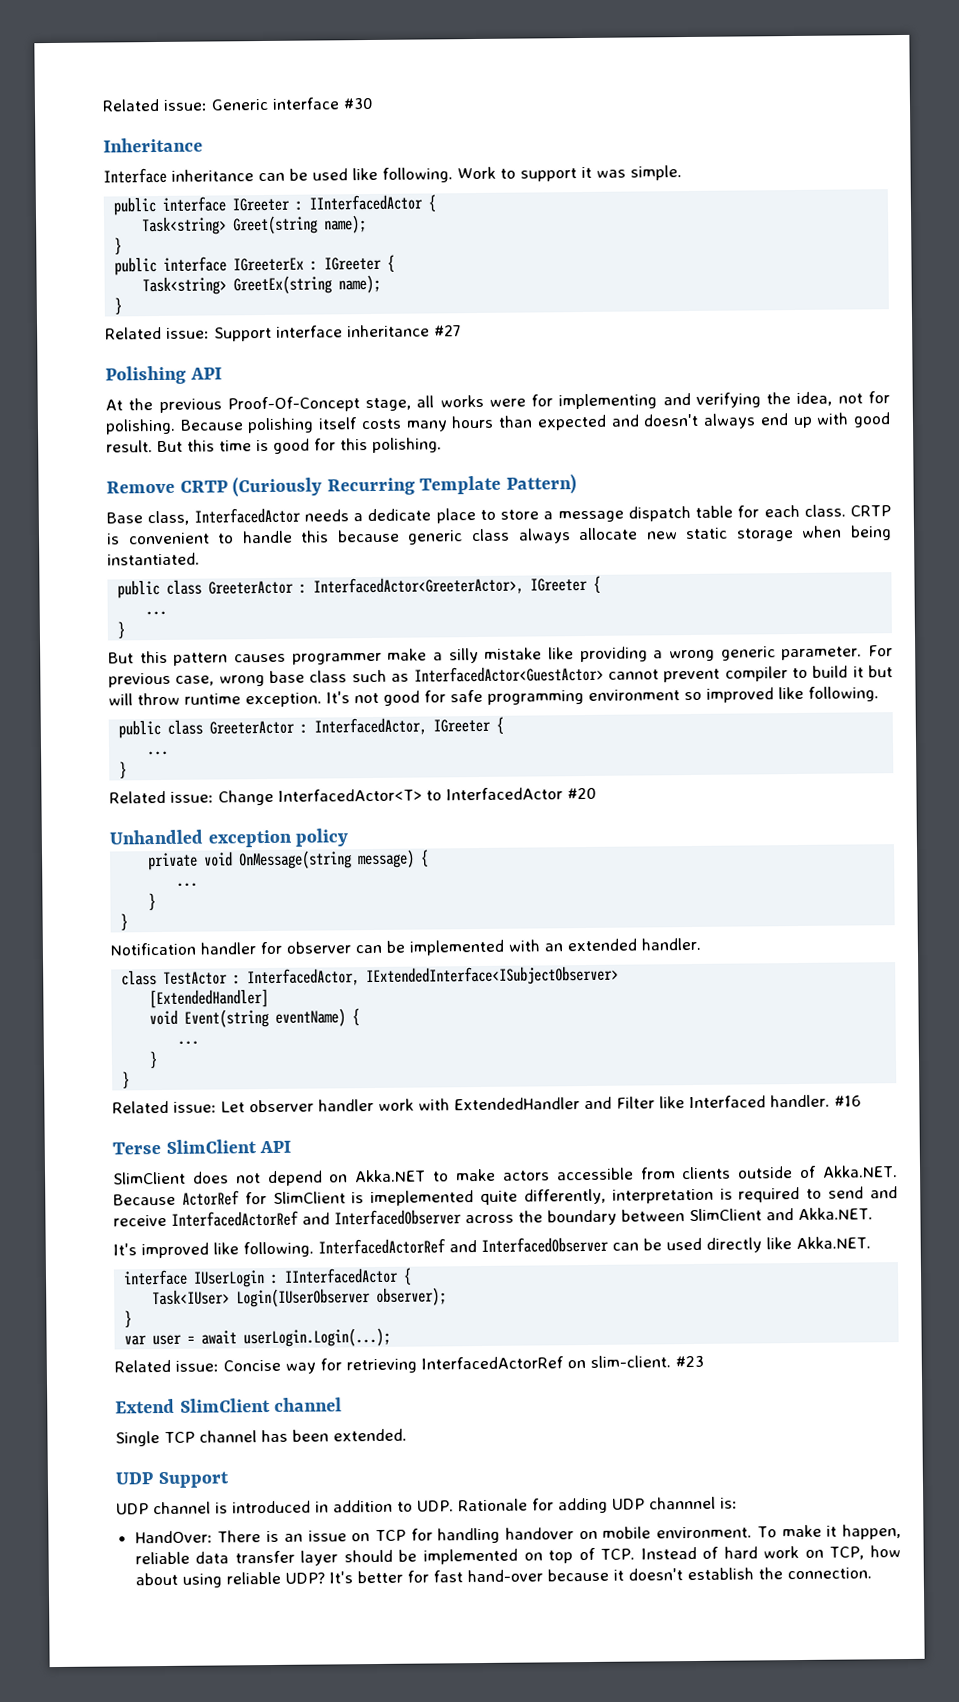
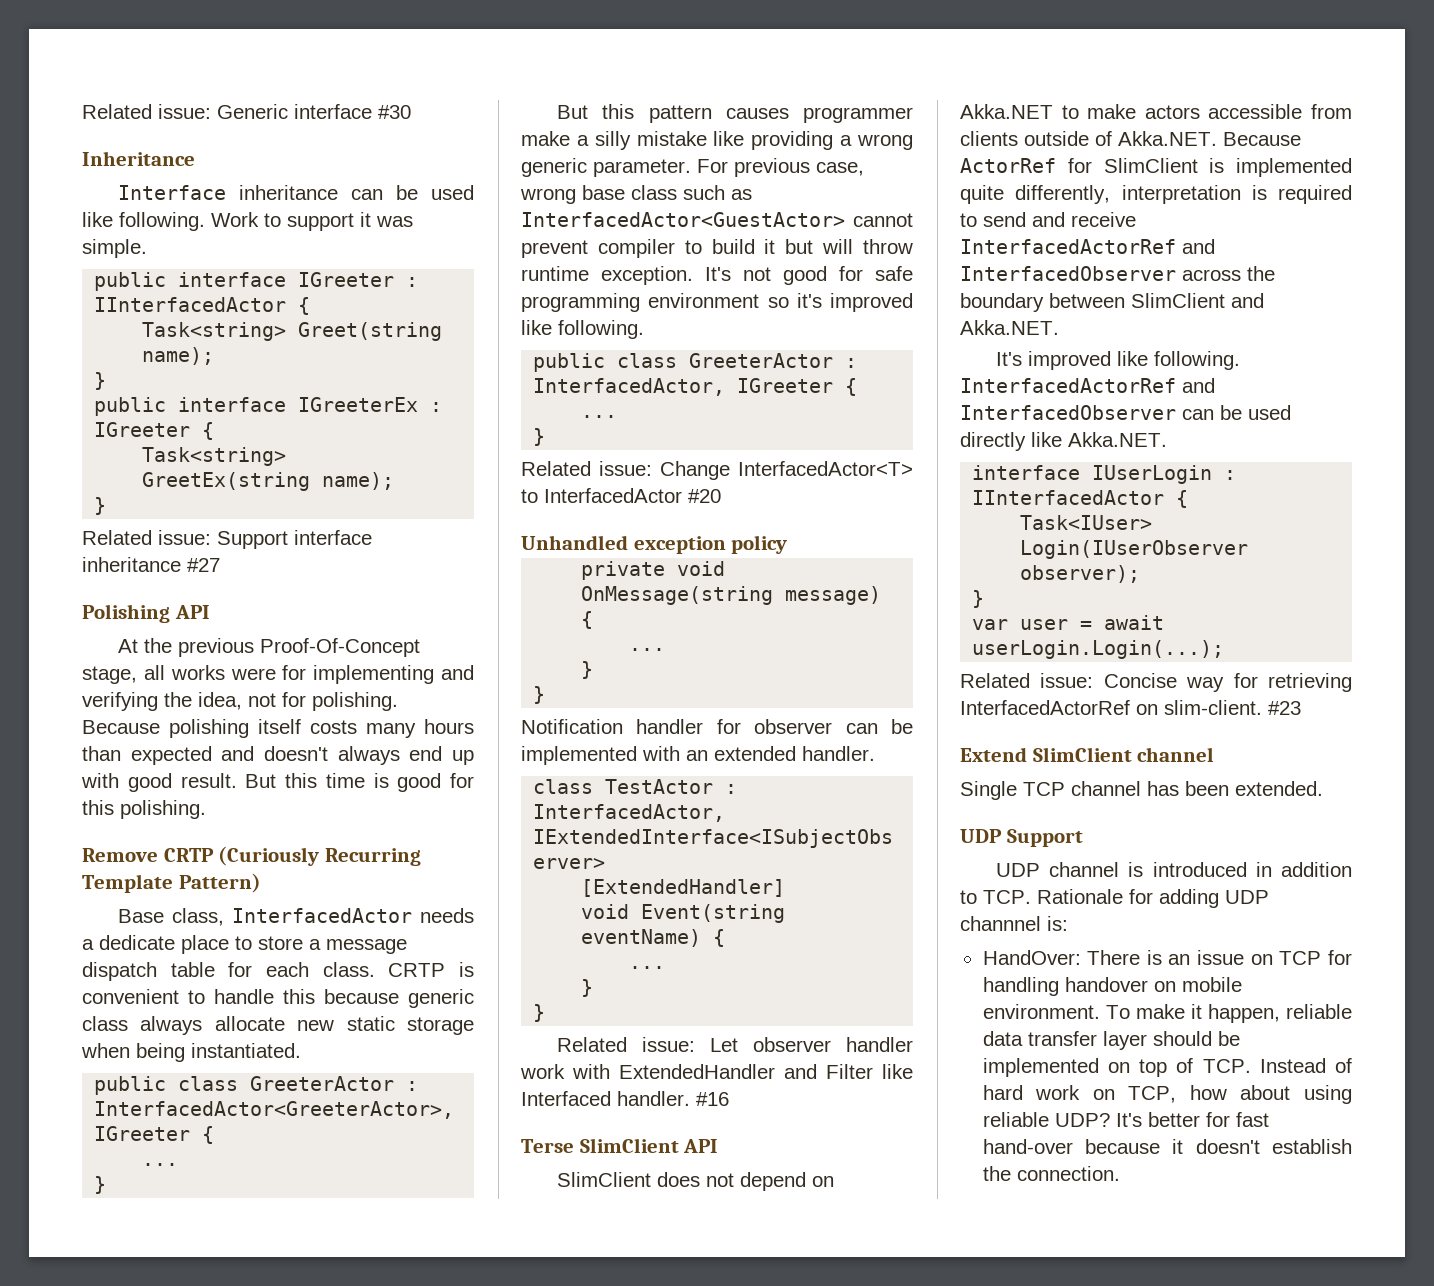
- It's not good for safe programming environment so improved like following.
+ It's not good for safe programming environment so it's improved like following.
- SlimClient does not depend on Akka.NET to make actors accessible from clients outside of Akka.NET. Because ActorRef for SlimClient is imeplemented quite differently, interpretation is required to send and receive InterfacedActorRef and InterfacedObserver across the boundary between SlimClient and Akka.NET.
+ SlimClient does not depend on Akka.NET to make actors accessible from clients outside of Akka.NET. Because ActorRef for SlimClient is implemented quite differently, interpretation is required to send and receive InterfacedActorRef and InterfacedObserver across the boundary between SlimClient and Akka.NET.
- UDP channel is introduced in addition to UDP. Rationale for adding UDP channnel is:
+ UDP channel is introduced in addition to TCP. Rationale for adding UDP channnel is:

